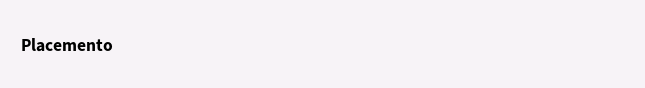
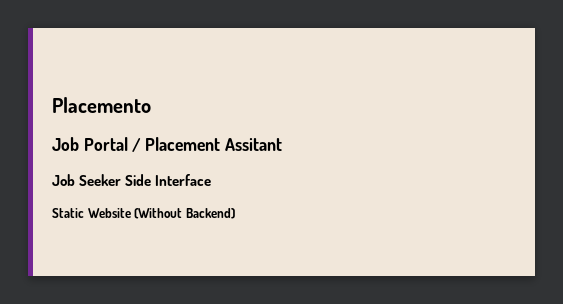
+ Job Portal / Placement Assitant
+ Job Seeker Side Interface
+ Static Website (Without Backend)

